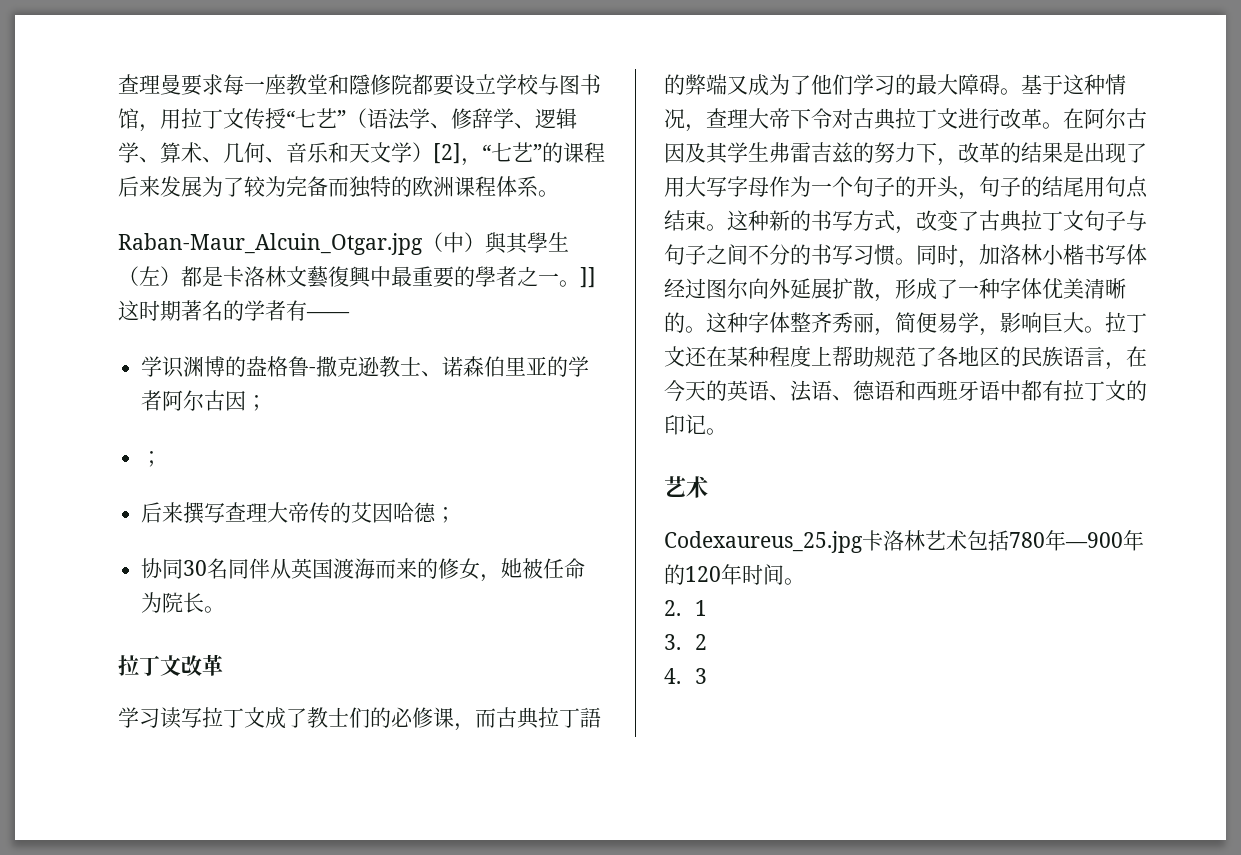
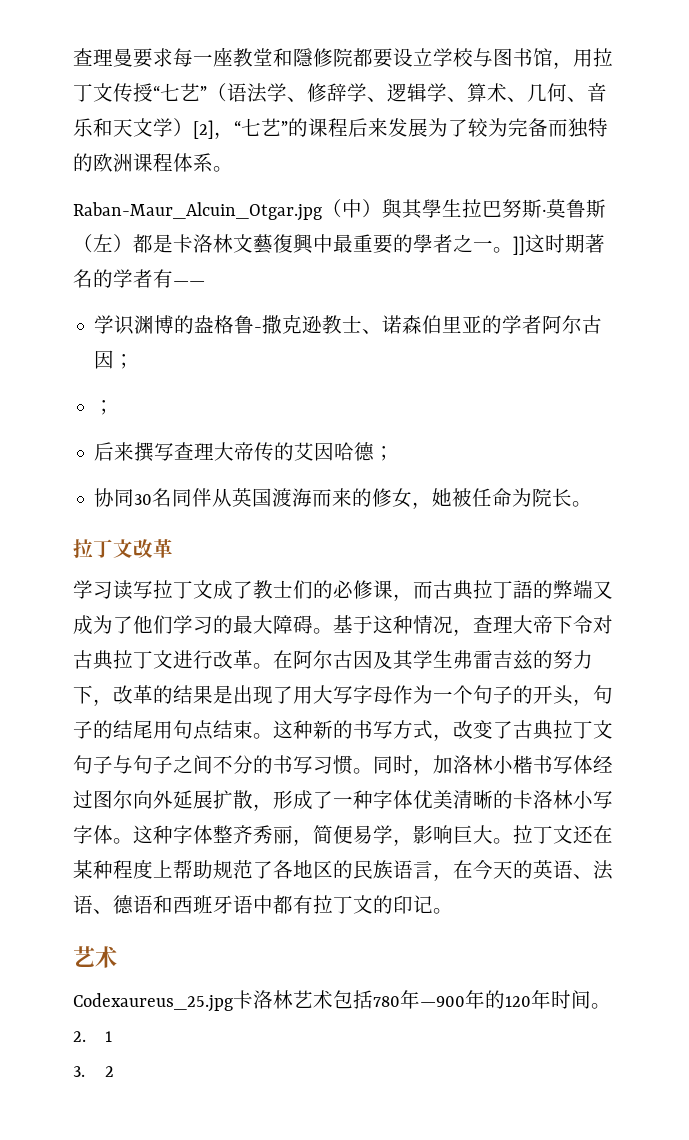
- Raban-Maur_Alcuin_Otgar.jpg（中）與其學生（左）都是卡洛林文藝復興中最重要的學者之一。]]这时期著名的学者有——
+ Raban-Maur_Alcuin_Otgar.jpg（中）與其學生拉巴努斯·莫鲁斯（左）都是卡洛林文藝復興中最重要的學者之一。]]这时期著名的学者有——
- 同时，加洛林小楷书写体经过图尔向外延展扩散，形成了一种字体优美清晰的。
+ 同时，加洛林小楷书写体经过图尔向外延展扩散，形成了一种字体优美清晰的卡洛林小写字体。
- 4. 3

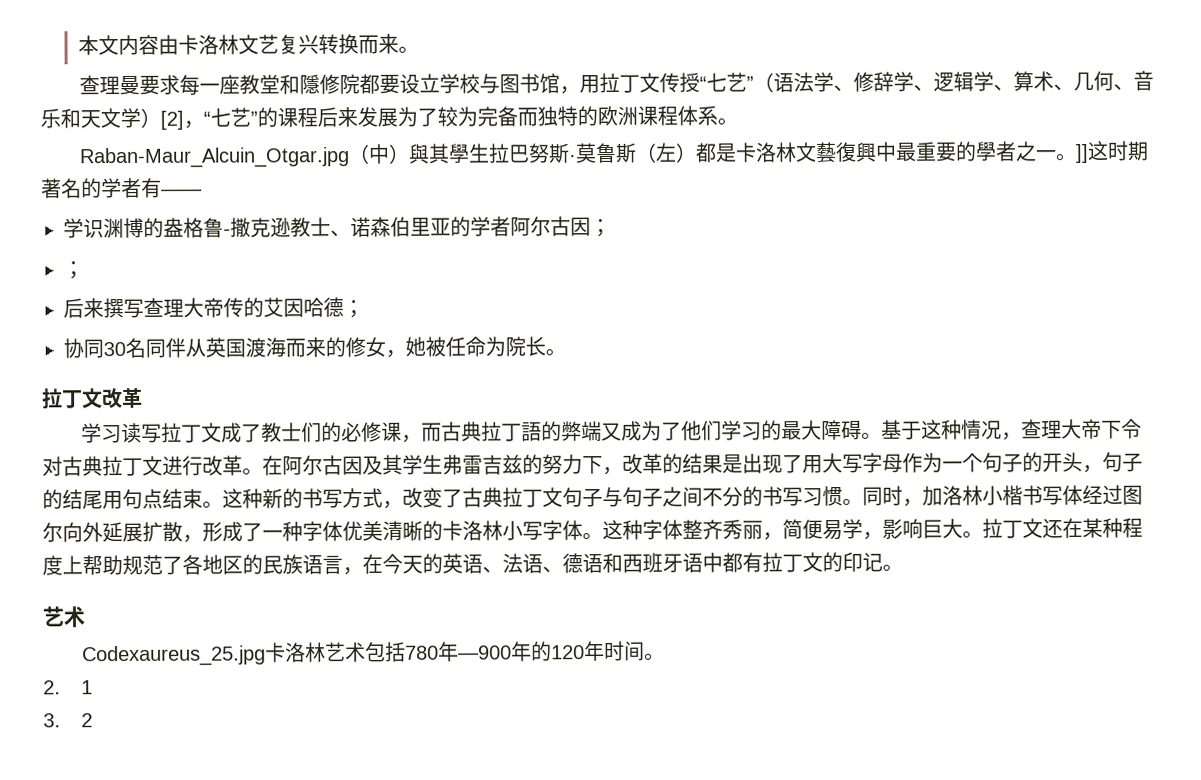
+ 本文内容由卡洛林文艺复兴转换而来。

